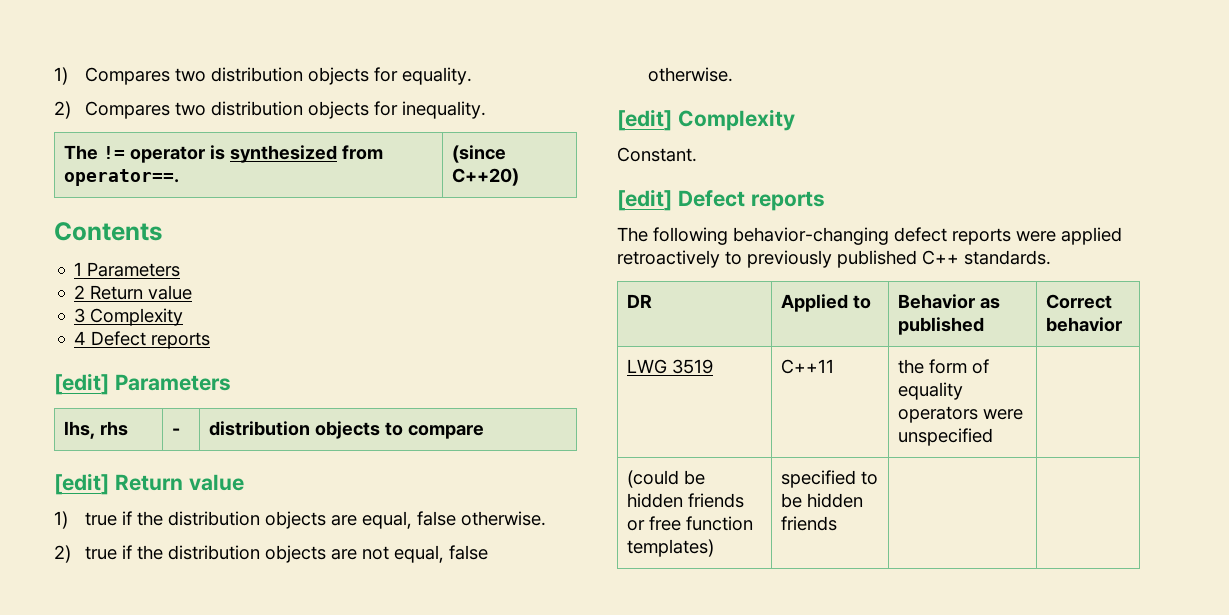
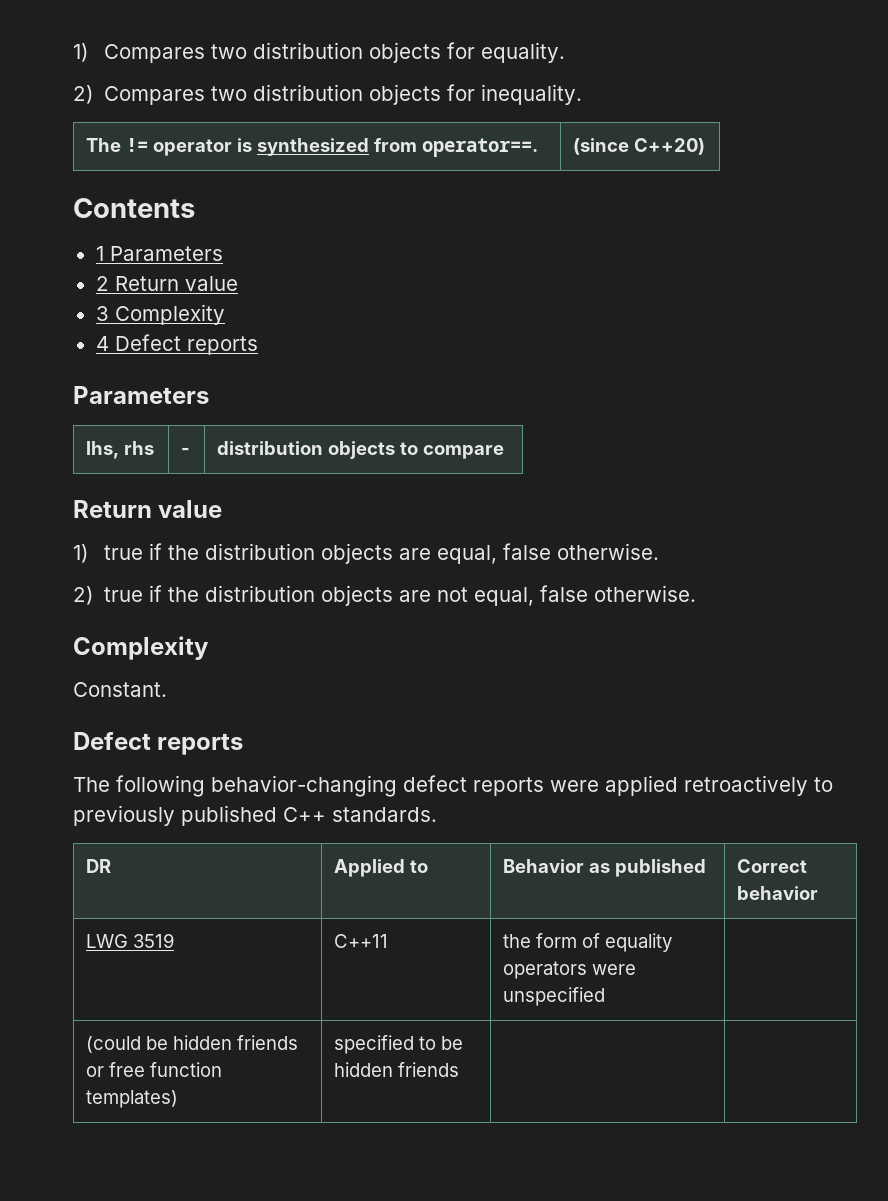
  4 Defect reports
- [edit] Parameters
+ Parameters
  lhs, rhs | - | distribution objects to compare
- [edit] Return value
+ Return value
  2) true if the distribution objects are not equal, false otherwise.
- [edit] Complexity
+ Complexity
  Constant.
- [edit] Defect reports
+ Defect reports

